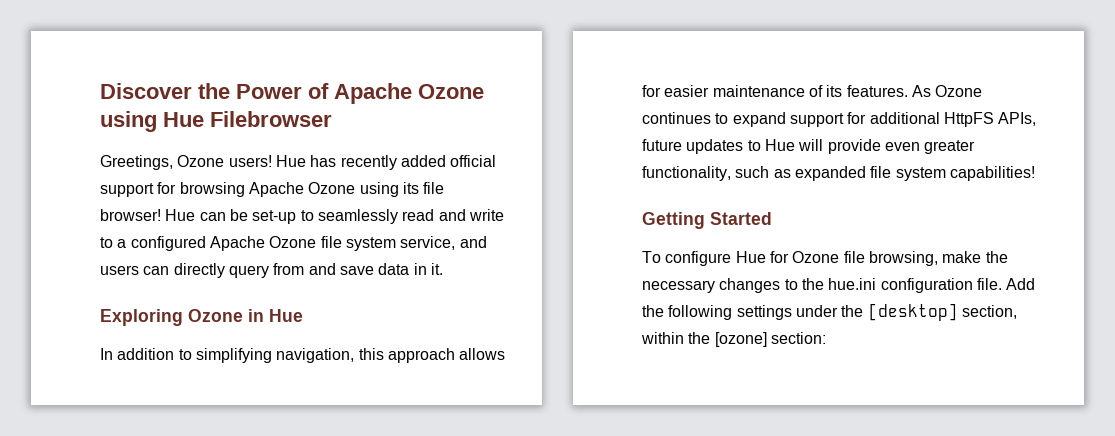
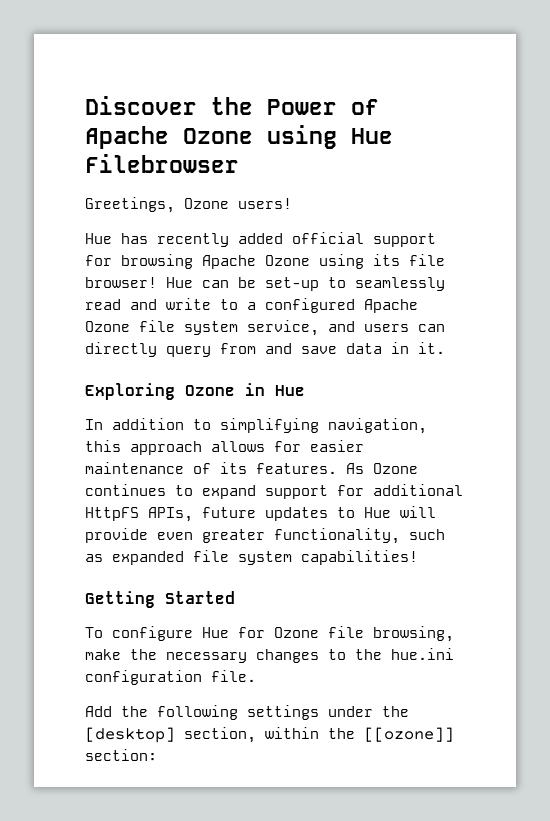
- Greetings, Ozone users! Hue has recently added official support for browsing Apache Ozone using its file browser!
+ Greetings, Ozone users!
+ Hue has recently added official support for browsing Apache Ozone using its file browser!
- To configure Hue for Ozone file browsing, make the necessary changes to the hue.ini configuration file. Add the following settings under the [desktop] section, within the [ozone] section:
+ To configure Hue for Ozone file browsing, make the necessary changes to the hue.ini configuration file.
+ Add the following settings under the [desktop] section, within the [[ozone]] section:

